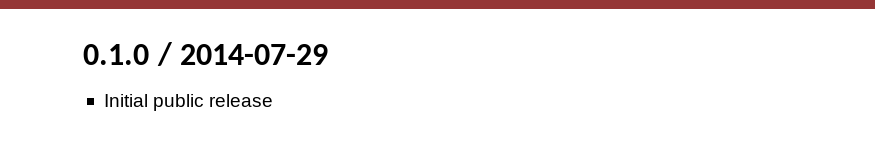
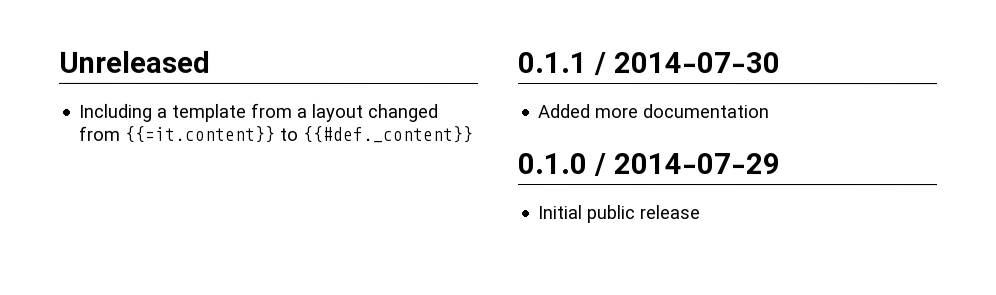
+ Unreleased
+ Including a template from a layout changed from {{=it.content}} to {{#def._content}}
+ 0.1.1 / 2014-07-30
+ Added more documentation

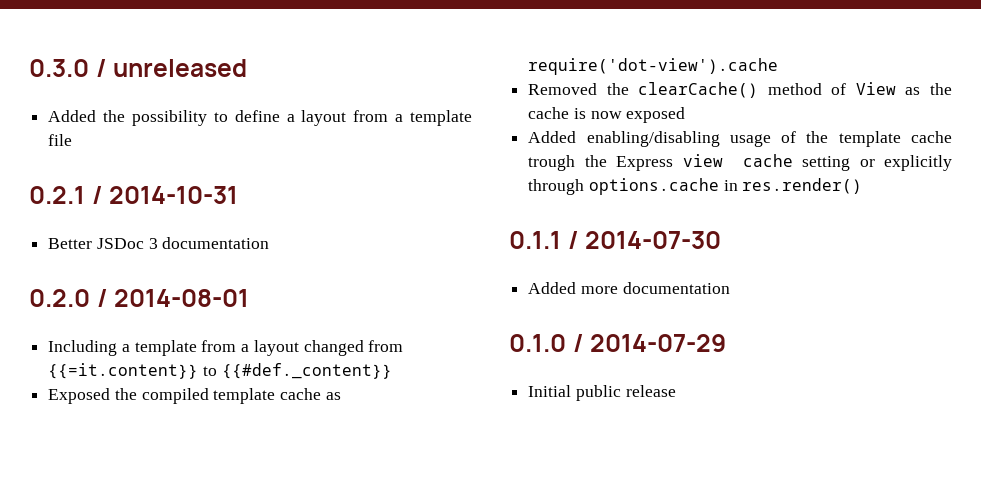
- Unreleased
+ 0.3.0 / unreleased
+ Added the possibility to define a layout from a template file
+ 0.2.1 / 2014-10-31
+ Better JSDoc 3 documentation
+ 0.2.0 / 2014-08-01
+ Exposed the compiled template cache as require('dot-view').cache
+ Removed the clearCache() method of View as the cache is now exposed
+ Added enabling/disabling usage of the template cache trough the Express view cache setting or explicitly through options.cache in res.render()

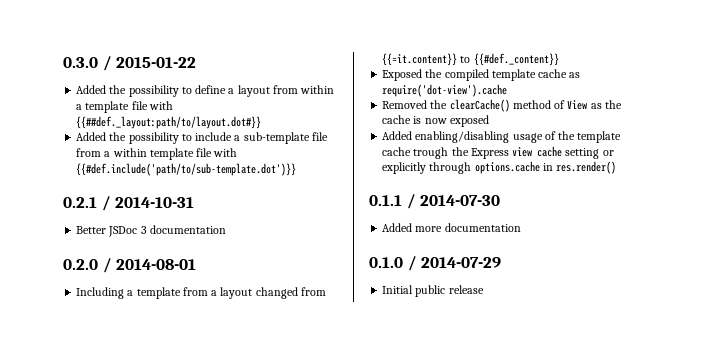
- 0.3.0 / unreleased
+ 0.3.0 / 2015-01-22
- Added the possibility to define a layout from a template file
+ Added the possibility to define a layout from within a template file with {{##def._layout:path/to/layout.dot#}}
+ Added the possibility to include a sub-template file from a within template file with {{#def.include('path/to/sub-template.dot')}}

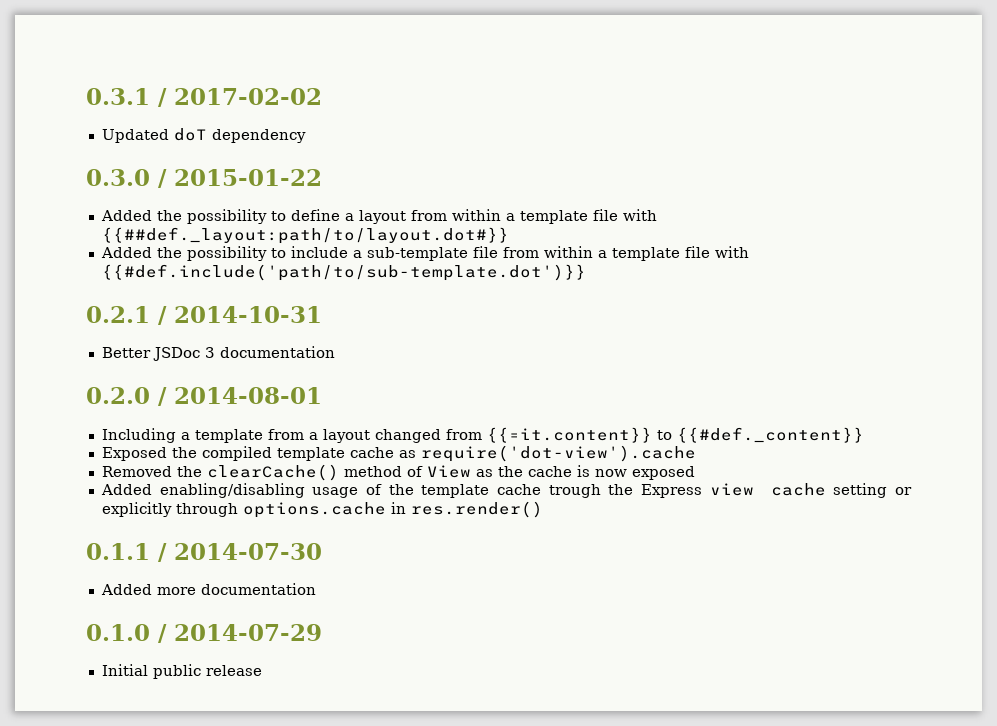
+ 0.3.1 / 2017-02-02
+ Updated doT dependency
- Added the possibility to include a sub-template file from a within template file with {{#def.include('path/to/sub-template.dot')}}
+ Added the possibility to include a sub-template file from within a template file with {{#def.include('path/to/sub-template.dot')}}

